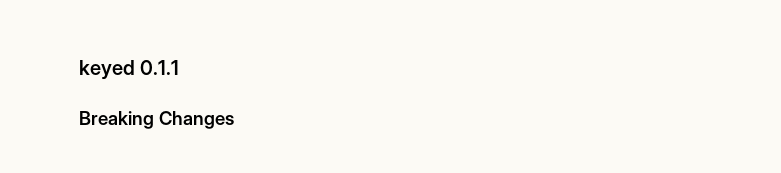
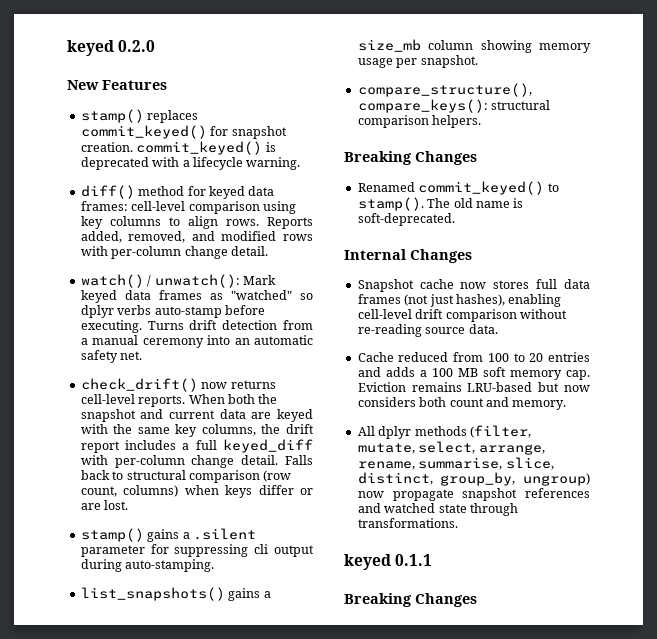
+ keyed 0.2.0
+ New Features
+ stamp() replaces commit_keyed() for snapshot creation. commit_keyed() is deprecated with a lifecycle warning.
+ diff() method for keyed data frames: cell-level comparison using key columns to align rows. Reports added, removed, and modified rows with per-column change detail.
+ watch() / unwatch(): Mark keyed data frames as "watched" so dplyr verbs auto-stamp before executing. Turns drift detection from a manual ceremony into an automatic safety net.
+ check_drift() now returns cell-level reports. When both the snapshot and current data are keyed with the same key columns, the drift report includes a full keyed_diff with per-column change detail. Falls back to structural comparison (row count, columns) when keys differ or are lost.
+ stamp() gains a .silent parameter for suppressing cli output during auto-stamping.
+ list_snapshots() gains a size_mb column showing memory usage per snapshot.
+ compare_structure(), compare_keys(): structural comparison helpers.
+ Breaking Changes
+ Renamed commit_keyed() to stamp(). The old name is soft-deprecated.
+ Internal Changes
+ Snapshot cache now stores full data frames (not just hashes), enabling cell-level drift comparison without re-reading source data.
+ Cache reduced from 100 to 20 entries and adds a 100 MB soft memory cap. Eviction remains LRU-based but now considers both count and memory.
+ All dplyr methods (filter, mutate, select, arrange, rename, summarise, slice, distinct, group_by, ungroup) now propagate snapshot references and watched state through transformations.

